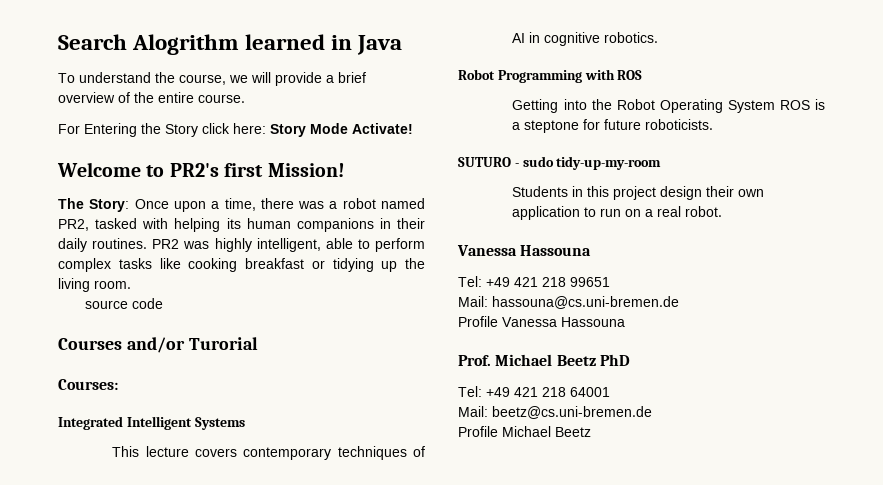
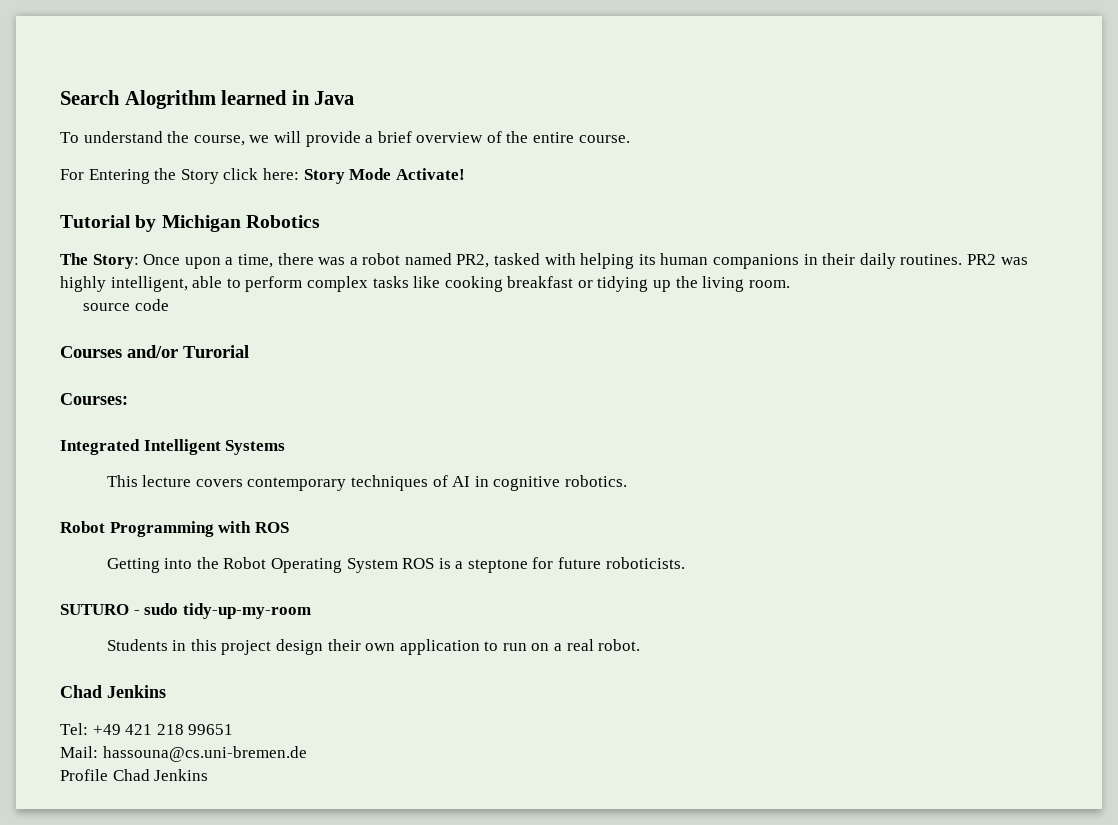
- Welcome to PR2's first Mission!
+ Tutorial by Michigan Robotics
  Students in this project design their own application to run on a real robot.
- Vanessa Hassouna
+ Chad Jenkins
- Profile Vanessa Hassouna
- Prof. Michael Beetz PhD
- Tel: +49 421 218 64001
- Mail: beetz@cs.uni-bremen.de
- Profile Michael Beetz
+ Profile Chad Jenkins

